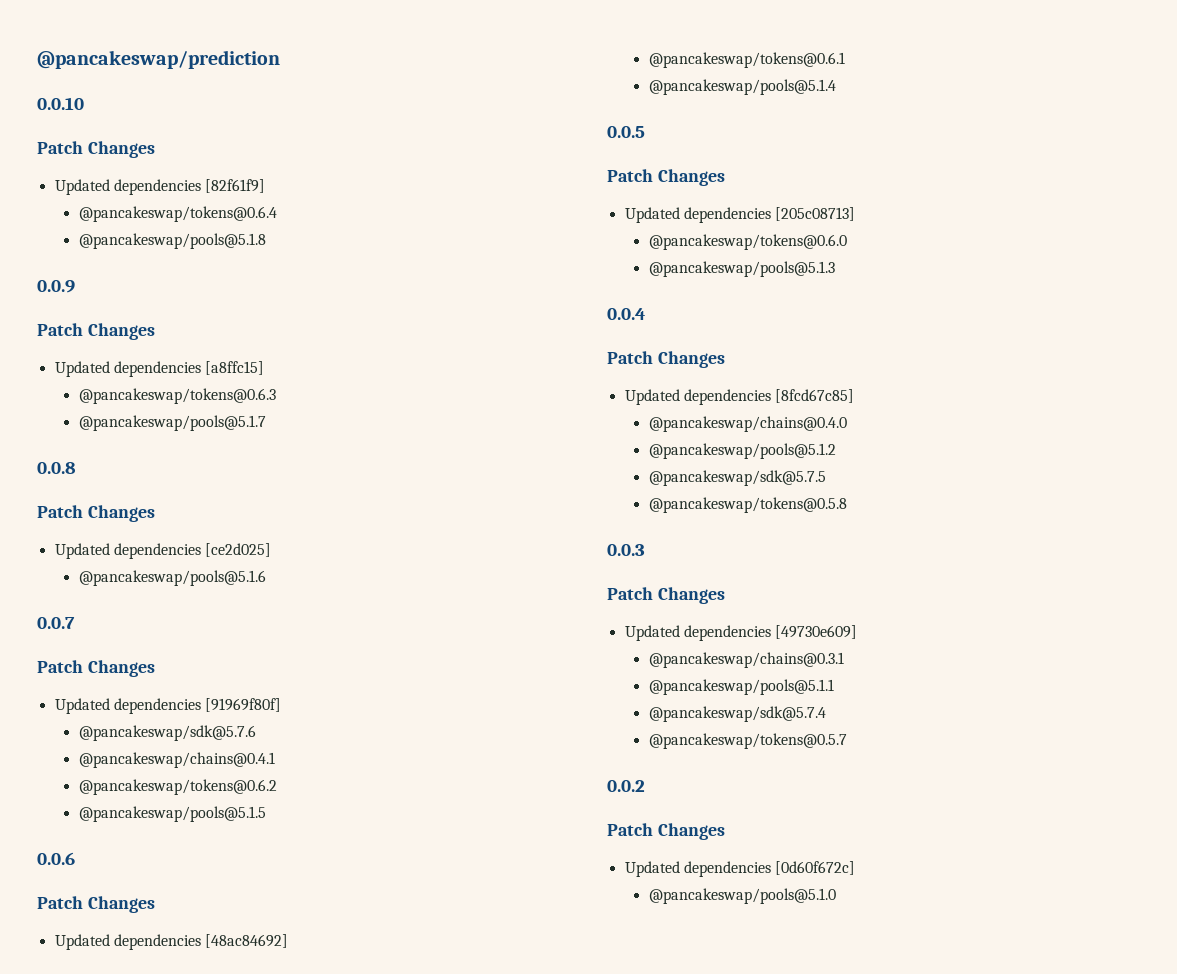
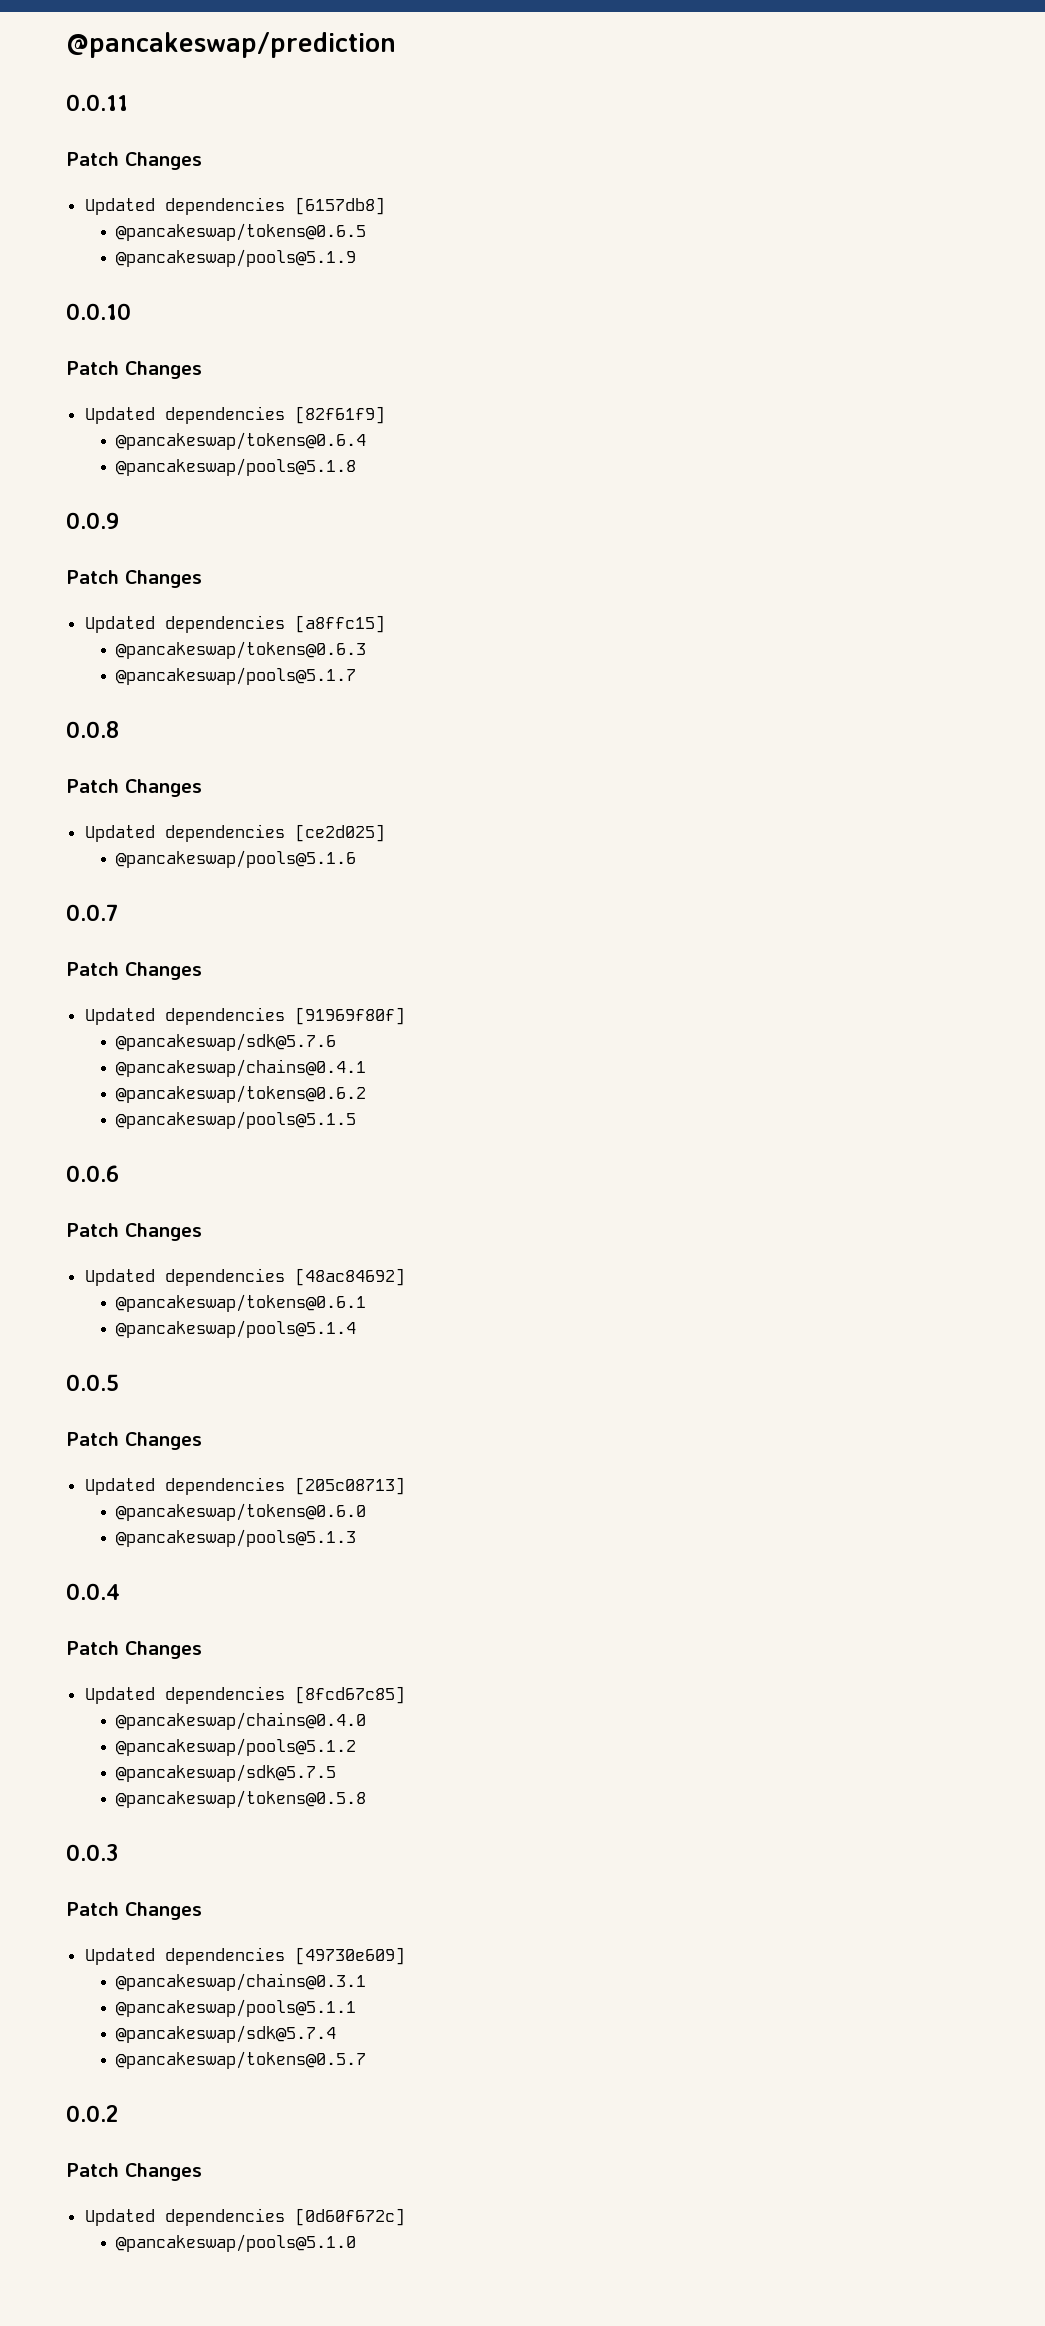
+ 0.0.11
+ Patch Changes
+ Updated dependencies [6157db8]
+ @pancakeswap/tokens@0.6.5
+ @pancakeswap/pools@5.1.9

